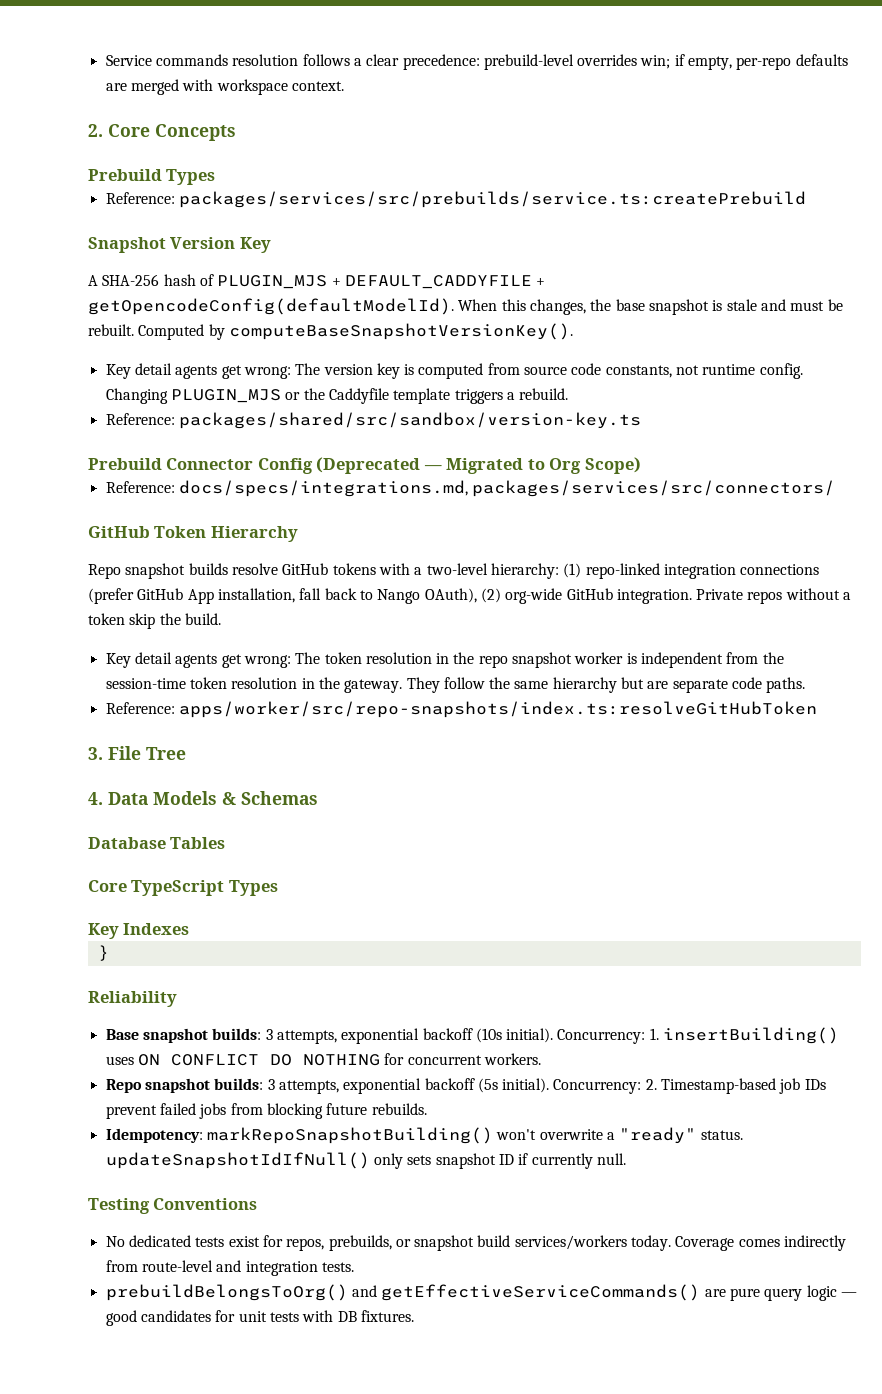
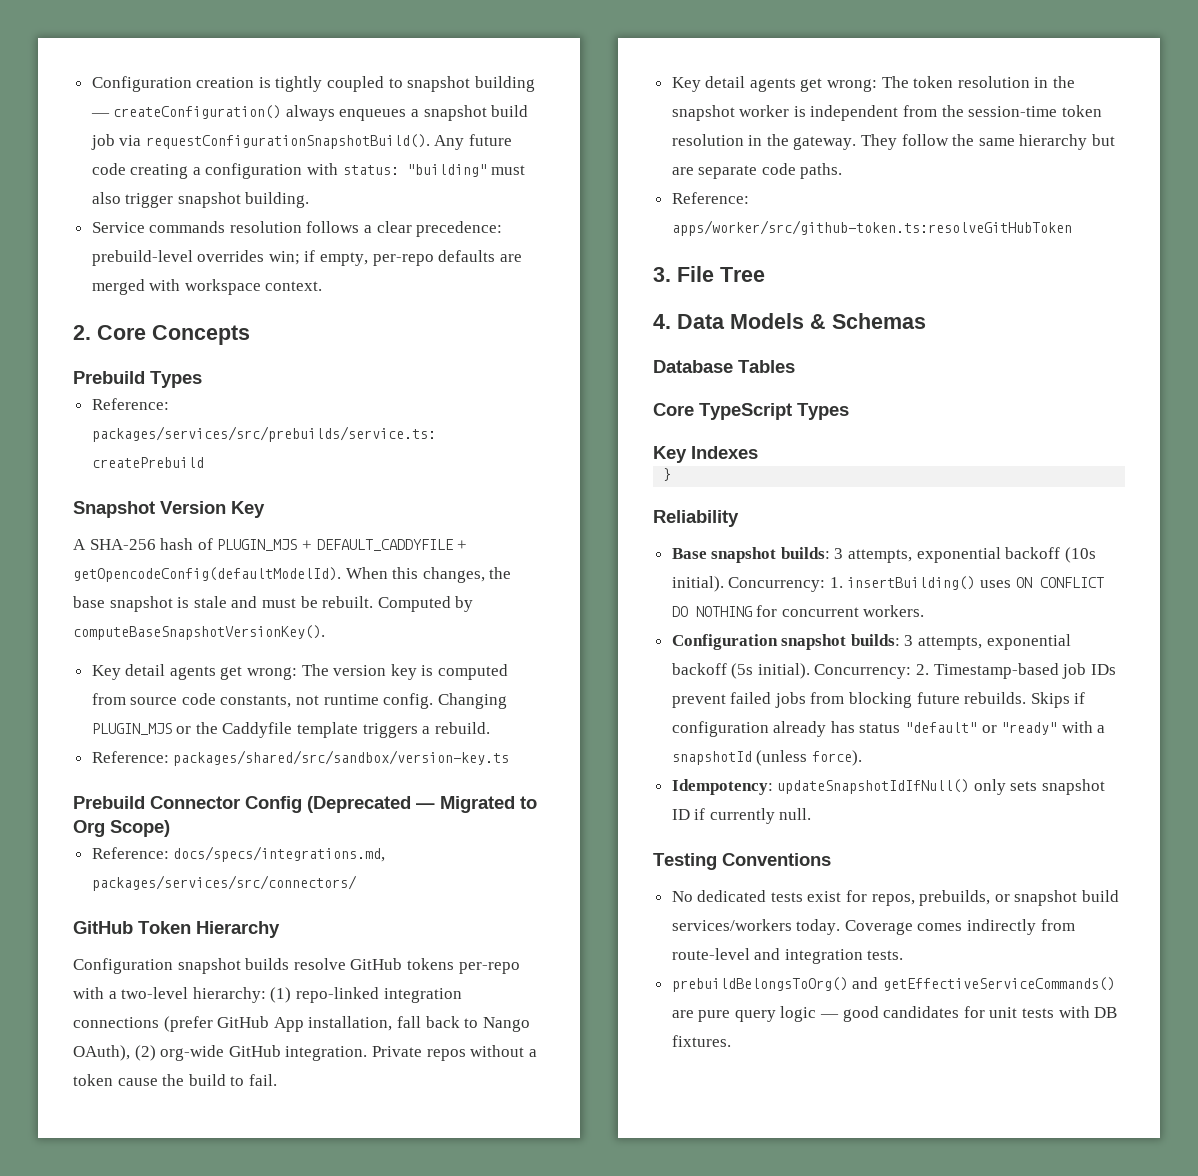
+ Configuration creation is tightly coupled to snapshot building — createConfiguration() always enqueues a snapshot build job via requestConfigurationSnapshotBuild(). Any future code creating a configuration with status: "building" must also trigger snapshot building.
- Repo snapshot builds resolve GitHub tokens with a two-level hierarchy: (1) repo-linked integration connections (prefer GitHub App installation, fall back to Nango OAuth), (2) org-wide GitHub integration.
+ Configuration snapshot builds resolve GitHub tokens per-repo with a two-level hierarchy: (1) repo-linked integration connections (prefer GitHub App installation, fall back to Nango OAuth), (2) org-wide GitHub integration.
- Private repos without a token skip the build.
+ Private repos without a token cause the build to fail.
- Key detail agents get wrong: The token resolution in the repo snapshot worker is independent from the session-time token resolution in the gateway.
+ Key detail agents get wrong: The token resolution in the snapshot worker is independent from the session-time token resolution in the gateway.
- Reference: apps/worker/src/repo-snapshots/index.ts:resolveGitHubToken
+ Reference: apps/worker/src/github-token.ts:resolveGitHubToken
- Repo snapshot builds: 3 attempts, exponential backoff (5s initial).
+ Configuration snapshot builds: 3 attempts, exponential backoff (5s initial).
- Concurrency: 2. Timestamp-based job IDs prevent failed jobs from blocking future rebuilds.
- Idempotency: markRepoSnapshotBuilding() won't overwrite a "ready" status. updateSnapshotIdIfNull() only sets snapshot ID if currently null.
+ Concurrency: 2. Timestamp-based job IDs prevent failed jobs from blocking future rebuilds. Skips if configuration already has status "default" or "ready" with a snapshotId (unless force).
+ Idempotency: updateSnapshotIdIfNull() only sets snapshot ID if currently null.

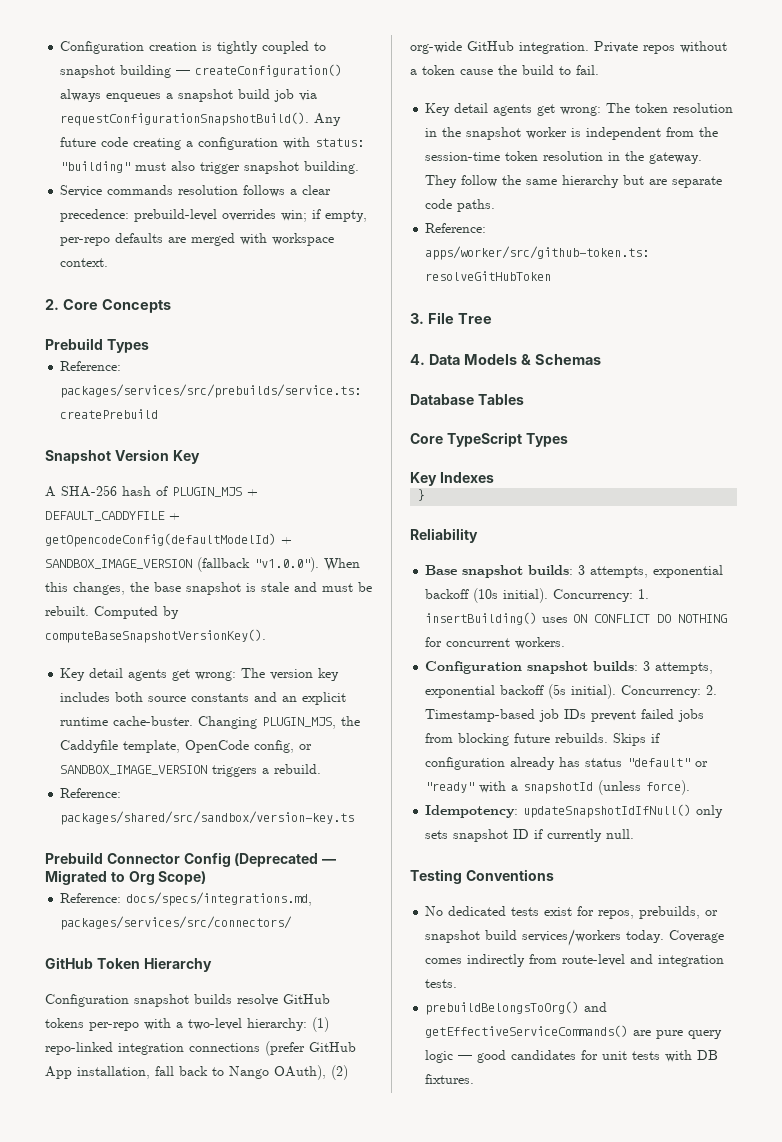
- A SHA-256 hash of PLUGIN_MJS + DEFAULT_CADDYFILE + getOpencodeConfig(defaultModelId). When this changes, the base snapshot is stale and must be rebuilt.
+ A SHA-256 hash of PLUGIN_MJS + DEFAULT_CADDYFILE + getOpencodeConfig(defaultModelId) + SANDBOX_IMAGE_VERSION (fallback "v1.0.0"). When this changes, the base snapshot is stale and must be rebuilt.
- Key detail agents get wrong: The version key is computed from source code constants, not runtime config. Changing PLUGIN_MJS or the Caddyfile template triggers a rebuild.
+ Key detail agents get wrong: The version key includes both source constants and an explicit runtime cache-buster. Changing PLUGIN_MJS, the Caddyfile template, OpenCode config, or SANDBOX_IMAGE_VERSION triggers a rebuild.

